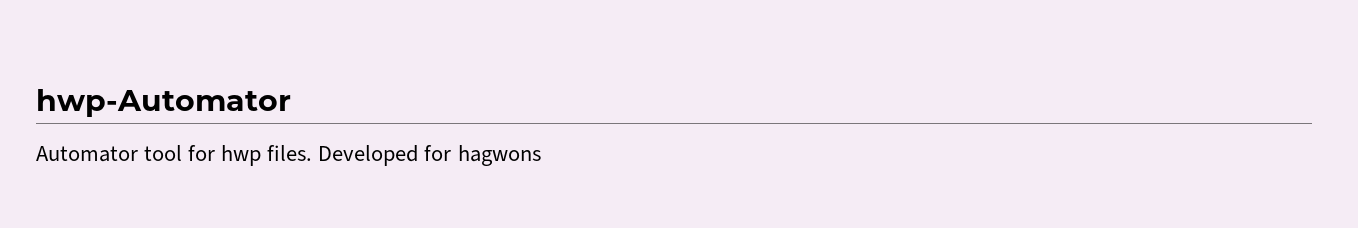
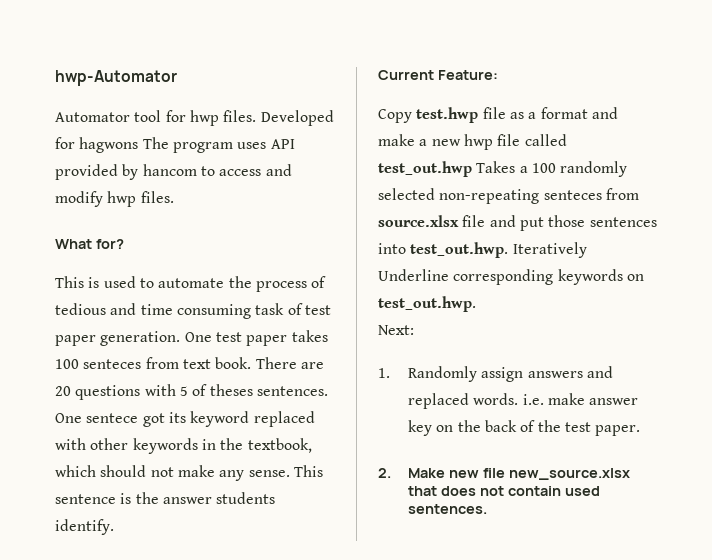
- Developed for hagwons
+ Developed for hagwons The program uses API provided by hancom to access and modify hwp files.
+ What for?
+ This is used to automate the process of tedious and time consuming task of test paper generation. One test paper takes 100 senteces from text book. There are 20 questions with 5 of theses sentences. One sentece got its keyword replaced with other keywords in the textbook, which should not make any sense. This sentence is the answer students identify.
+ Current Feature:
+ Copy test.hwp file as a format and make a new hwp file called test_out.hwp Takes a 100 randomly selected non-repeating senteces from source.xlsx file and put those sentences into test_out.hwp. Iteratively Underline corresponding keywords on test_out.hwp.
+ Next:
+ 1. Randomly assign answers and replaced words. i.e. make answer key on the back of the test paper.
+ 2. Make new file new_source.xlsx that does not contain used sentences.

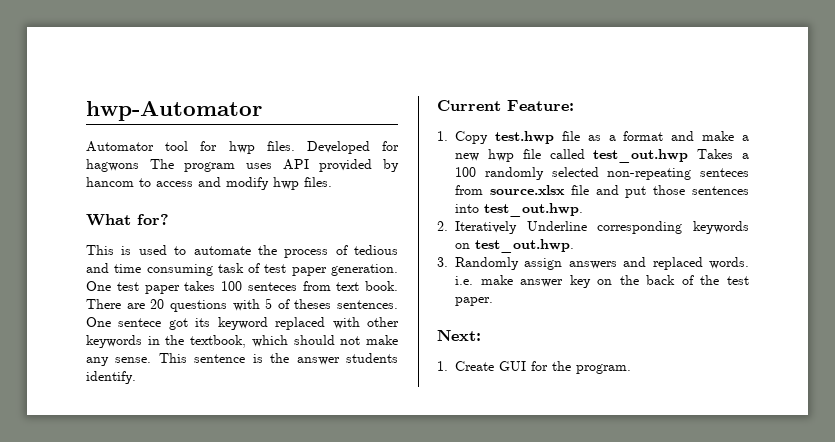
- Copy test.hwp file as a format and make a new hwp file called test_out.hwp Takes a 100 randomly selected non-repeating senteces from source.xlsx file and put those sentences into test_out.hwp. Iteratively Underline corresponding keywords on test_out.hwp.
+ 1. Copy test.hwp file as a format and make a new hwp file called test_out.hwp Takes a 100 randomly selected non-repeating senteces from source.xlsx file and put those sentences into test_out.hwp.
+ 2. Iteratively Underline corresponding keywords on test_out.hwp.
- Next:
- 1. Randomly assign answers and replaced words. i.e. make answer key on the back of the test paper.
+ 3. Randomly assign answers and replaced words. i.e. make answer key on the back of the test paper.
- 2. Make new file new_source.xlsx that does not contain used sentences.
+ Next:
+ 1. Create GUI for the program.

